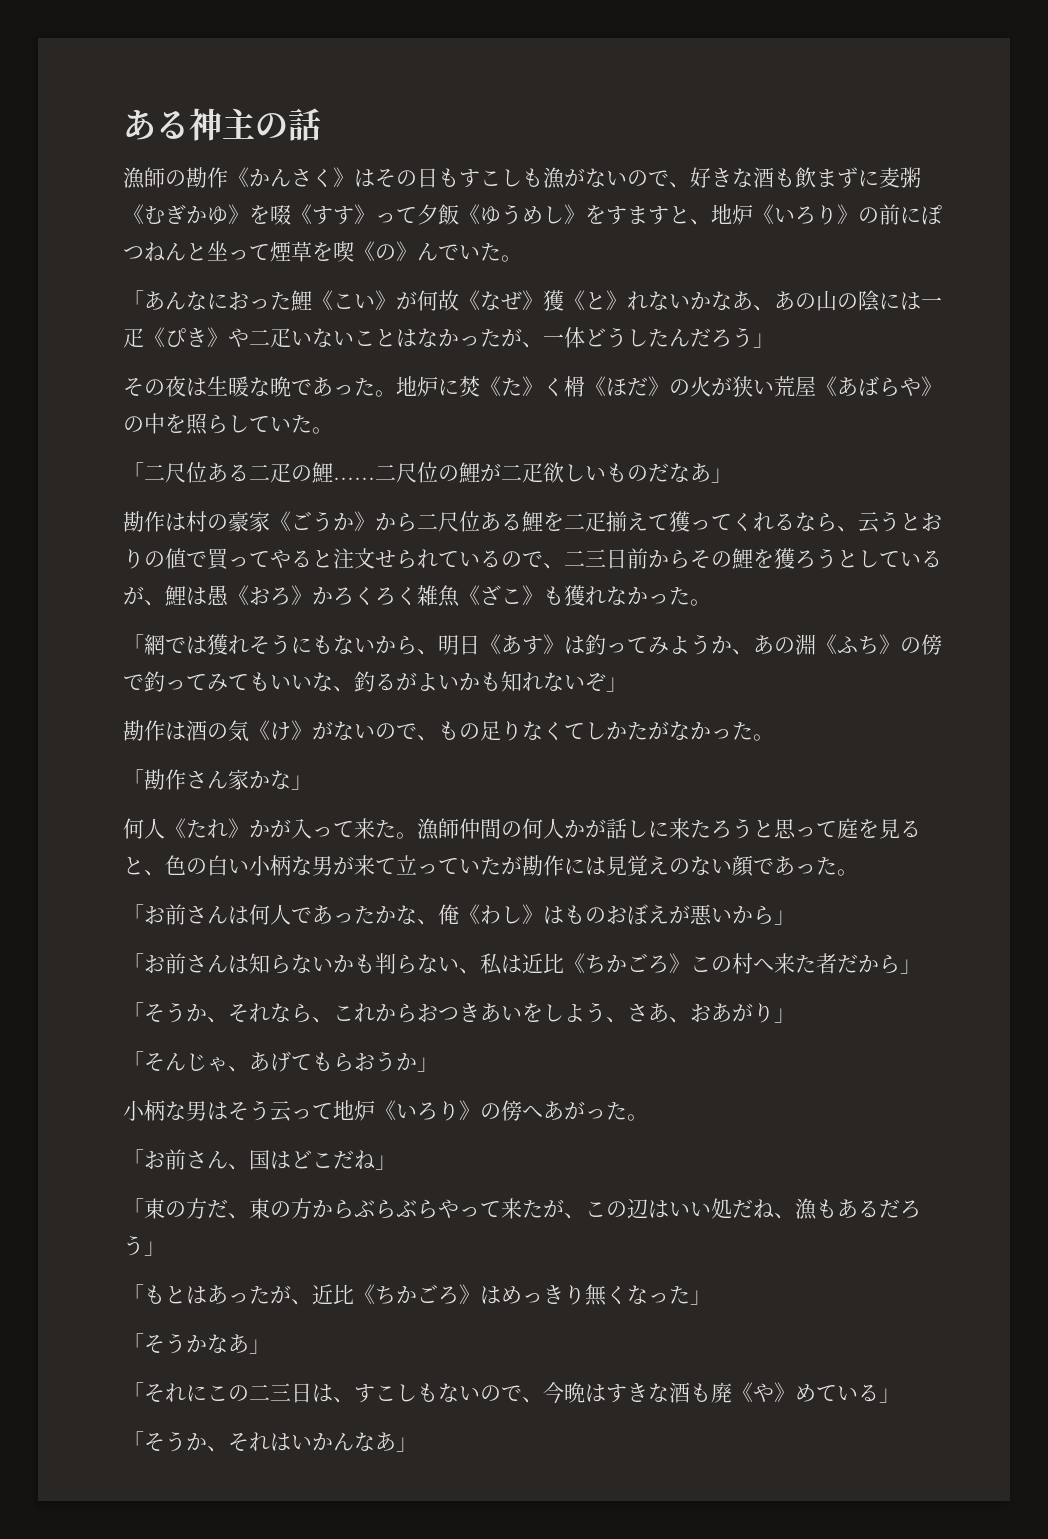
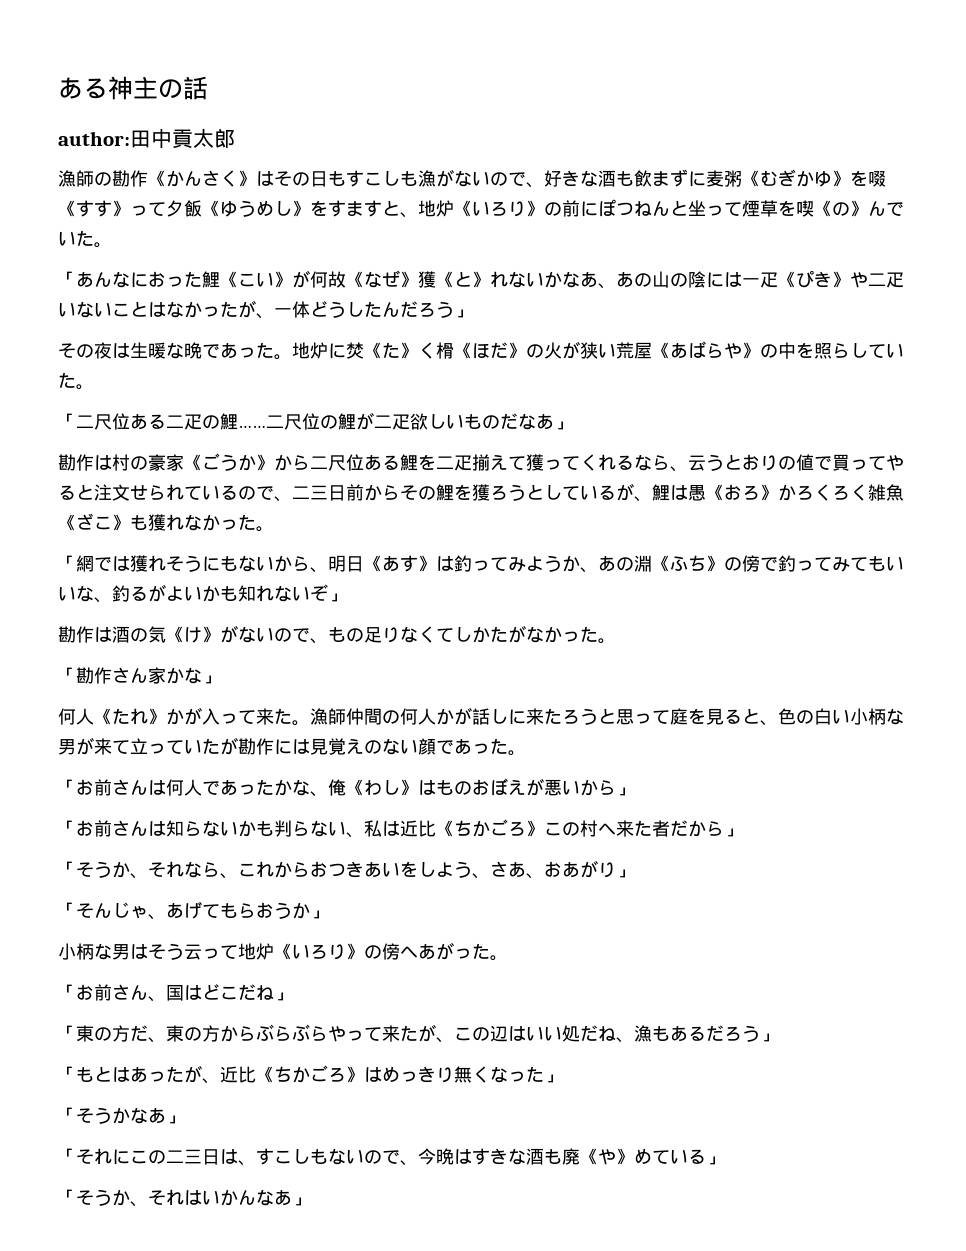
+ author:田中貢太郎

